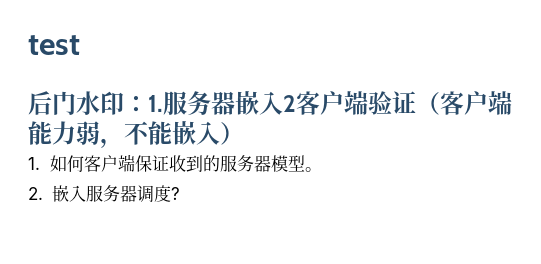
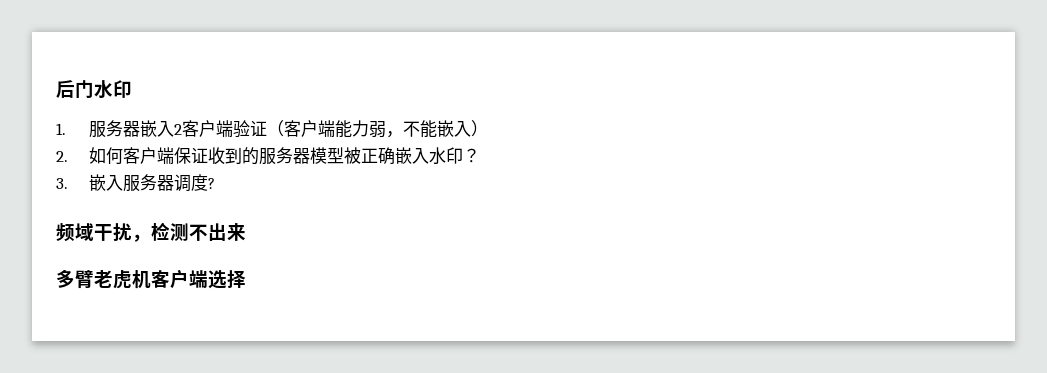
- test
- 后门水印：1.服务器嵌入2客户端验证（客户端能力弱，不能嵌入）
+ 后门水印
+ 1.服务器嵌入2客户端验证（客户端能力弱，不能嵌入）
- 1.如何客户端保证收到的服务器模型。
- 2.嵌入服务器调度?
+ 2.如何客户端保证收到的服务器模型被正确嵌入水印？
+ 3.嵌入服务器调度?
+ 频域干扰，检测不出来
+ 多臂老虎机客户端选择

